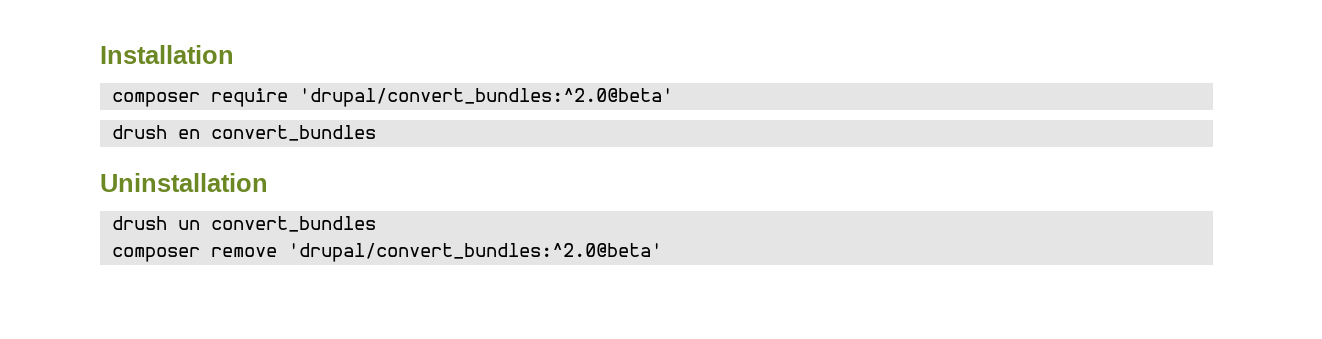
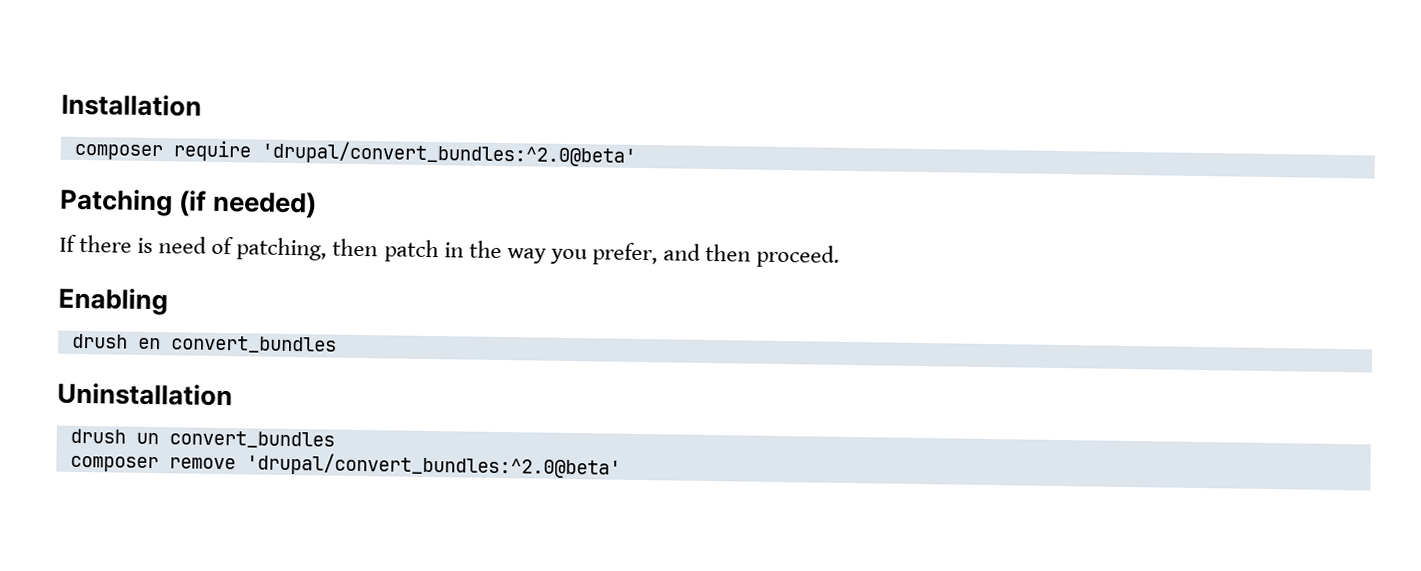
+ Patching (if needed)
+ If there is need of patching, then patch in the way you prefer, and then proceed.
+ Enabling

